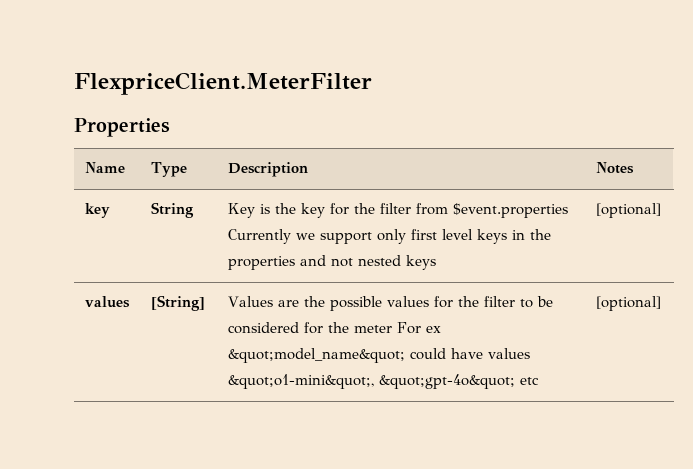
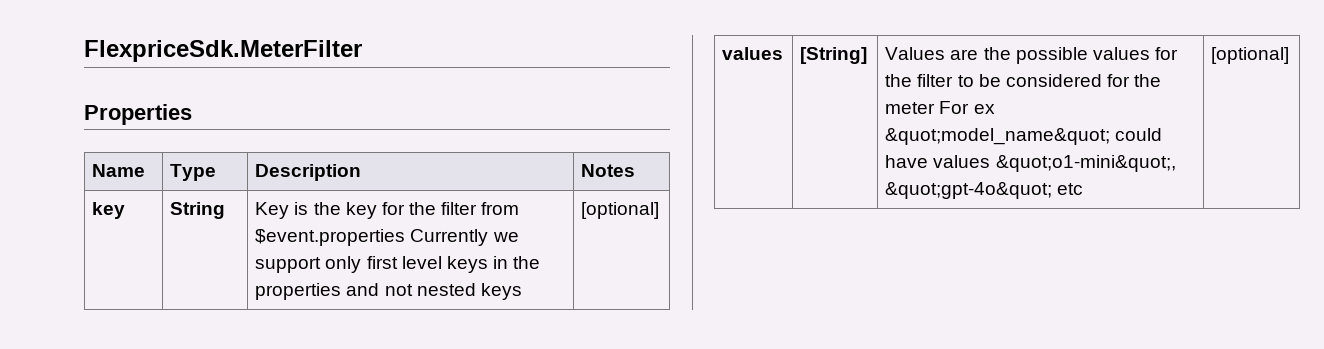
- FlexpriceClient.MeterFilter
+ FlexpriceSdk.MeterFilter

